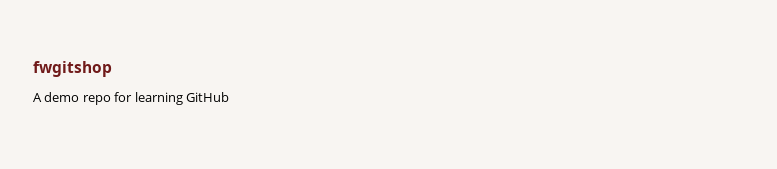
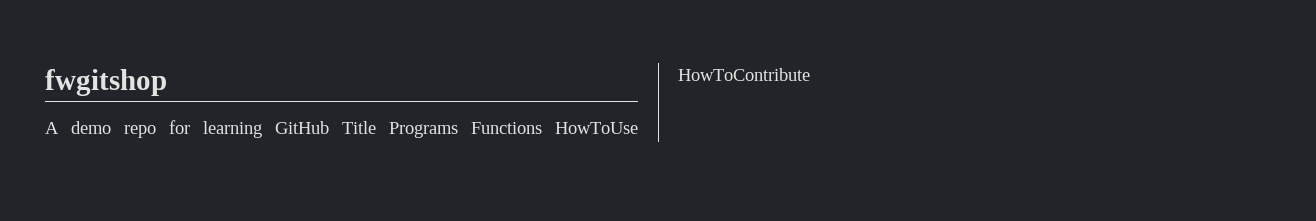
- A demo repo for learning GitHub
+ A demo repo for learning GitHub Title Programs Functions HowToUse HowToContribute

